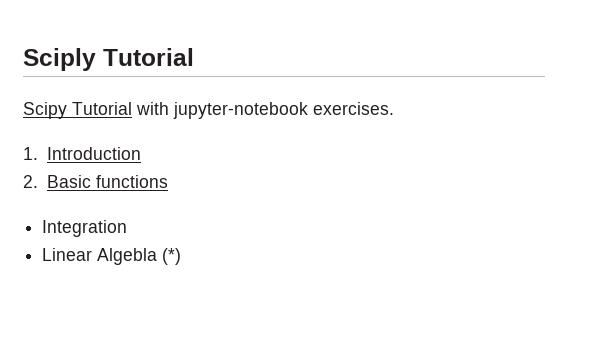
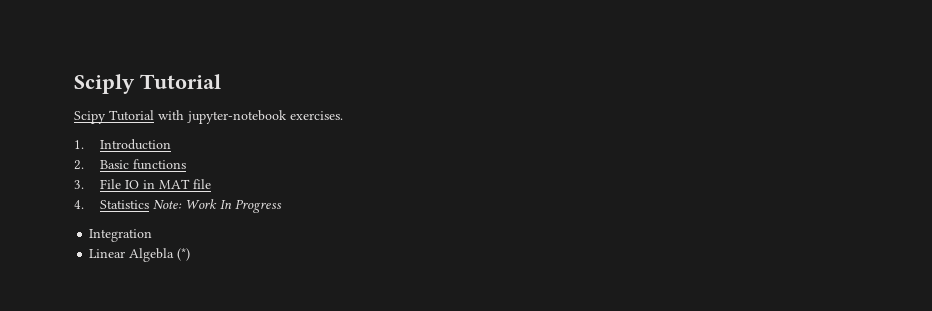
+ 3. File IO in MAT file
+ 4. Statistics Note: Work In Progress

